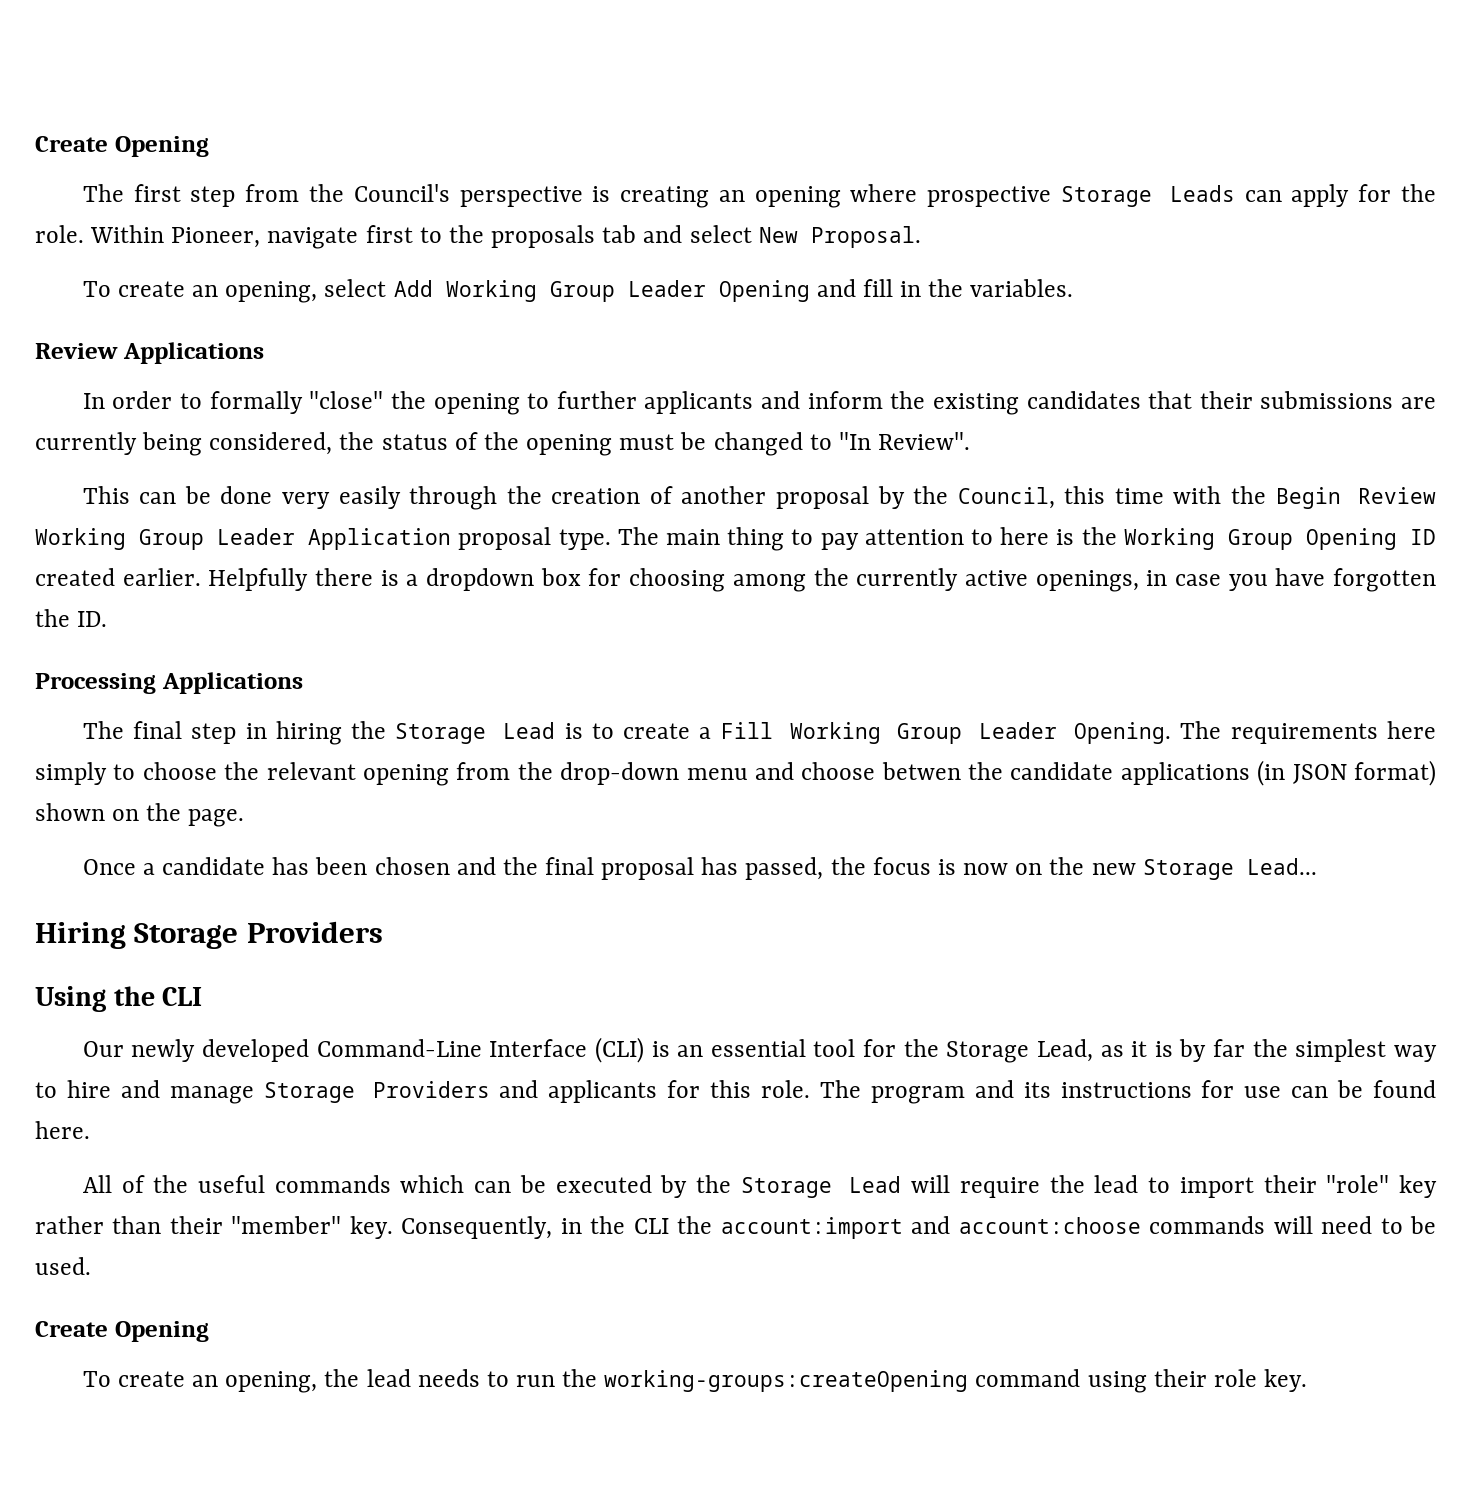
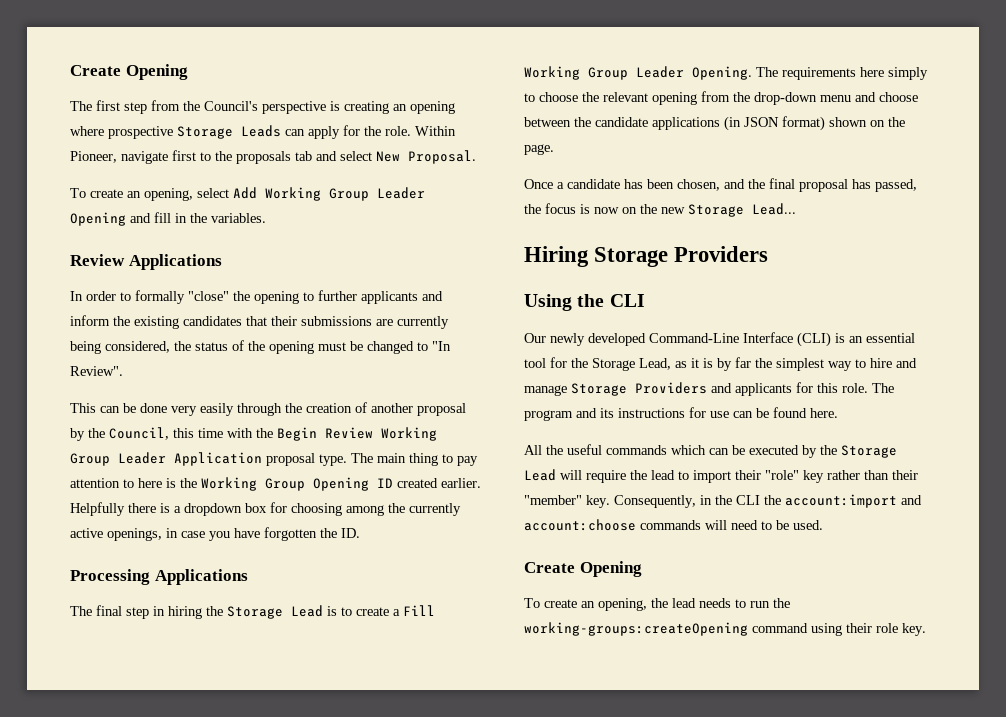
- The requirements here simply to choose the relevant opening from the drop-down menu and choose betwen the candidate applications (in JSON format) shown on the page.
+ The requirements here simply to choose the relevant opening from the drop-down menu and choose between the candidate applications (in JSON format) shown on the page.
- Once a candidate has been chosen and the final proposal has passed, the focus is now on the new Storage Lead...
+ Once a candidate has been chosen, and the final proposal has passed, the focus is now on the new Storage Lead...
- All of the useful commands which can be executed by the Storage Lead will require the lead to import their "role" key rather than their "member" key.
+ All the useful commands which can be executed by the Storage Lead will require the lead to import their "role" key rather than their "member" key.

